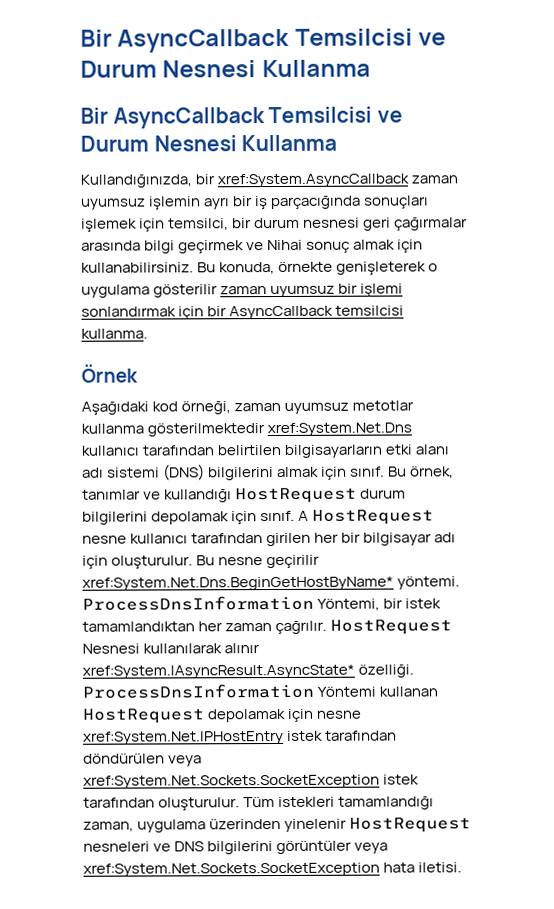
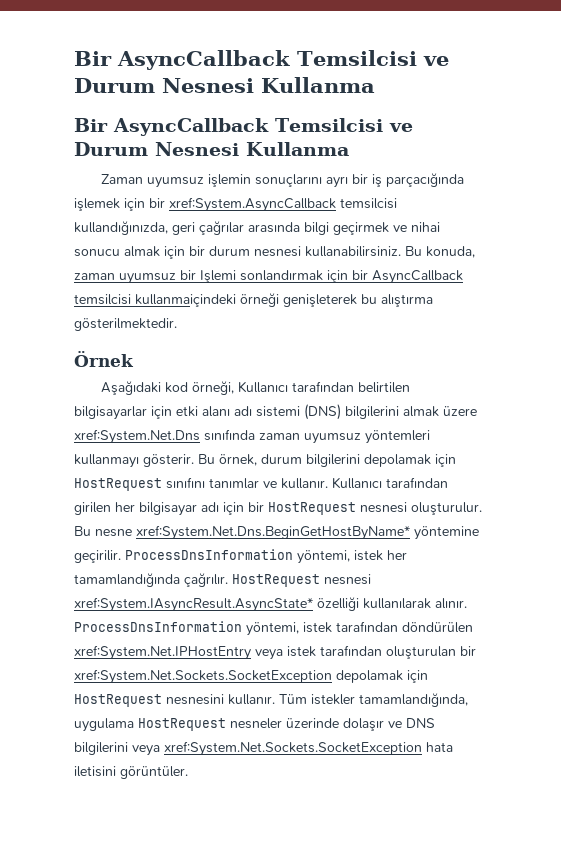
- Kullandığınızda, bir xref:System.AsyncCallback zaman uyumsuz işlemin ayrı bir iş parçacığında sonuçları işlemek için temsilci, bir durum nesnesi geri çağırmalar arasında bilgi geçirmek ve Nihai sonuç almak için kullanabilirsiniz. Bu konuda, örnekte genişleterek o uygulama gösterilir zaman uyumsuz bir işlemi sonlandırmak için bir AsyncCallback temsilcisi kullanma.
+ Zaman uyumsuz işlemin sonuçlarını ayrı bir iş parçacığında işlemek için bir xref:System.AsyncCallback temsilcisi kullandığınızda, geri çağrılar arasında bilgi geçirmek ve nihai sonucu almak için bir durum nesnesi kullanabilirsiniz. Bu konuda, zaman uyumsuz bir Işlemi sonlandırmak için bir AsyncCallback temsilcisi kullanmaiçindeki örneği genişleterek bu alıştırma gösterilmektedir.
  Örnek
- Aşağıdaki kod örneği, zaman uyumsuz metotlar kullanma gösterilmektedir xref:System.Net.Dns kullanıcı tarafından belirtilen bilgisayarların etki alanı adı sistemi (DNS) bilgilerini almak için sınıf. Bu örnek, tanımlar ve kullandığı HostRequest durum bilgilerini depolamak için sınıf. A HostRequest nesne kullanıcı tarafından girilen her bir bilgisayar adı için oluşturulur. Bu nesne geçirilir xref:System.Net.Dns.BeginGetHostByName* yöntemi. ProcessDnsInformation Yöntemi, bir istek tamamlandıktan her zaman çağrılır. HostRequest Nesnesi kullanılarak alınır xref:System.IAsyncResult.AsyncState* özelliği. ProcessDnsInformation Yöntemi kullanan HostRequest depolamak için nesne xref:System.Net.IPHostEntry istek tarafından döndürülen veya xref:System.Net.Sockets.SocketException istek tarafından oluşturulur. Tüm istekleri tamamlandığı zaman, uygulama üzerinden yinelenir HostRequest nesneleri ve DNS bilgilerini görüntüler veya xref:System.Net.Sockets.SocketException hata iletisi.
+ Aşağıdaki kod örneği, Kullanıcı tarafından belirtilen bilgisayarlar için etki alanı adı sistemi (DNS) bilgilerini almak üzere xref:System.Net.Dns sınıfında zaman uyumsuz yöntemleri kullanmayı gösterir. Bu örnek, durum bilgilerini depolamak için HostRequest sınıfını tanımlar ve kullanır. Kullanıcı tarafından girilen her bilgisayar adı için bir HostRequest nesnesi oluşturulur. Bu nesne xref:System.Net.Dns.BeginGetHostByName* yöntemine geçirilir. ProcessDnsInformation yöntemi, istek her tamamlandığında çağrılır. HostRequest nesnesi xref:System.IAsyncResult.AsyncState* özelliği kullanılarak alınır. ProcessDnsInformation yöntemi, istek tarafından döndürülen xref:System.Net.IPHostEntry veya istek tarafından oluşturulan bir xref:System.Net.Sockets.SocketException depolamak için HostRequest nesnesini kullanır. Tüm istekler tamamlandığında, uygulama HostRequest nesneler üzerinde dolaşır ve DNS bilgilerini veya xref:System.Net.Sockets.SocketException hata iletisini görüntüler.

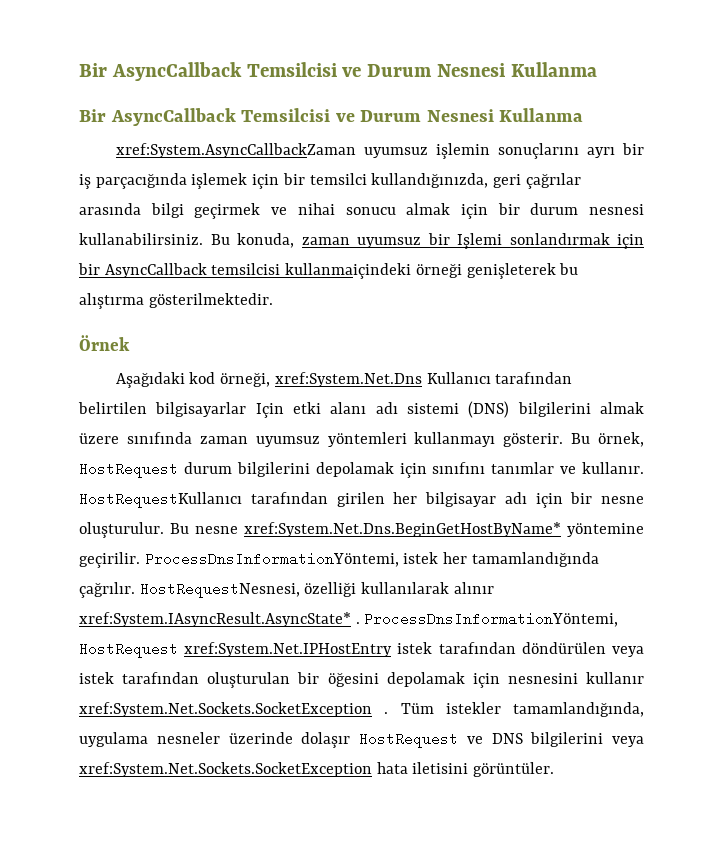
- Zaman uyumsuz işlemin sonuçlarını ayrı bir iş parçacığında işlemek için bir xref:System.AsyncCallback temsilcisi kullandığınızda, geri çağrılar arasında bilgi geçirmek ve nihai sonucu almak için bir durum nesnesi kullanabilirsiniz.
+ xref:System.AsyncCallbackZaman uyumsuz işlemin sonuçlarını ayrı bir iş parçacığında işlemek için bir temsilci kullandığınızda, geri çağrılar arasında bilgi geçirmek ve nihai sonucu almak için bir durum nesnesi kullanabilirsiniz.
- Aşağıdaki kod örneği, Kullanıcı tarafından belirtilen bilgisayarlar için etki alanı adı sistemi (DNS) bilgilerini almak üzere xref:System.Net.Dns sınıfında zaman uyumsuz yöntemleri kullanmayı gösterir.
+ Aşağıdaki kod örneği, xref:System.Net.Dns Kullanıcı tarafından belirtilen bilgisayarlar Için etki alanı adı sistemi (DNS) bilgilerini almak üzere sınıfında zaman uyumsuz yöntemleri kullanmayı gösterir.
- Bu örnek, durum bilgilerini depolamak için HostRequest sınıfını tanımlar ve kullanır.
+ Bu örnek, HostRequest durum bilgilerini depolamak için sınıfını tanımlar ve kullanır.
- Kullanıcı tarafından girilen her bilgisayar adı için bir HostRequest nesnesi oluşturulur.
+ HostRequestKullanıcı tarafından girilen her bilgisayar adı için bir nesne oluşturulur.
- ProcessDnsInformation yöntemi, istek her tamamlandığında çağrılır.
+ ProcessDnsInformationYöntemi, istek her tamamlandığında çağrılır.
- HostRequest nesnesi xref:System.IAsyncResult.AsyncState* özelliği kullanılarak alınır. ProcessDnsInformation yöntemi, istek tarafından döndürülen xref:System.Net.IPHostEntry veya istek tarafından oluşturulan bir xref:System.Net.Sockets.SocketException depolamak için HostRequest nesnesini kullanır.
+ HostRequestNesnesi, özelliği kullanılarak alınır xref:System.IAsyncResult.AsyncState* . ProcessDnsInformationYöntemi, HostRequest xref:System.Net.IPHostEntry istek tarafından döndürülen veya istek tarafından oluşturulan bir öğesini depolamak için nesnesini kullanır xref:System.Net.Sockets.SocketException .
- Tüm istekler tamamlandığında, uygulama HostRequest nesneler üzerinde dolaşır ve DNS bilgilerini veya xref:System.Net.Sockets.SocketException hata iletisini görüntüler.
+ Tüm istekler tamamlandığında, uygulama nesneler üzerinde dolaşır HostRequest ve DNS bilgilerini veya xref:System.Net.Sockets.SocketException hata iletisini görüntüler.

